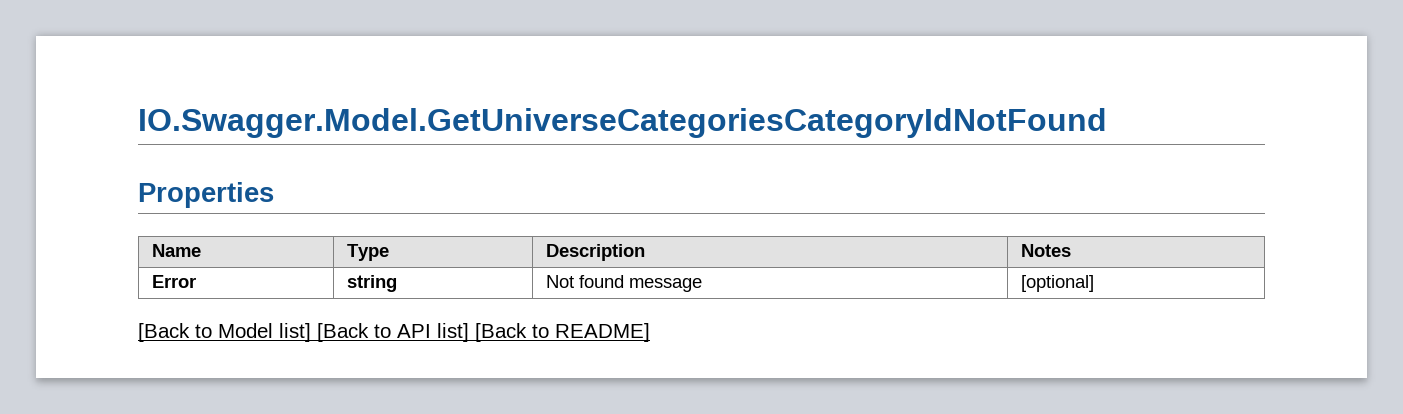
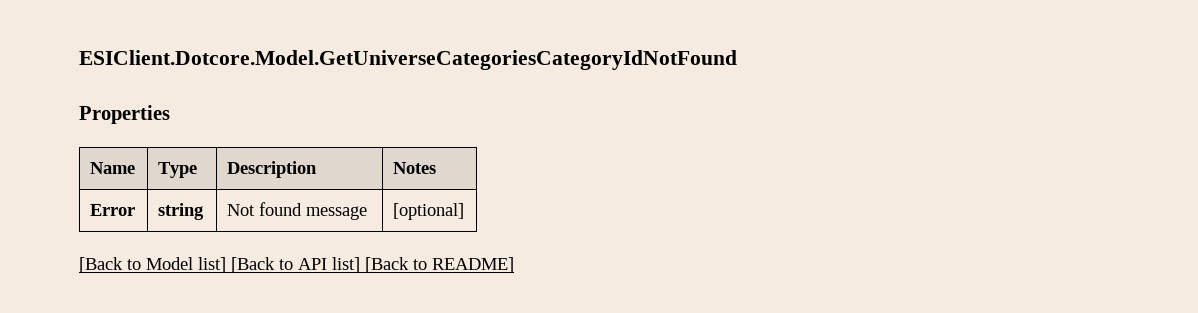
- IO.Swagger.Model.GetUniverseCategoriesCategoryIdNotFound
+ ESIClient.Dotcore.Model.GetUniverseCategoriesCategoryIdNotFound

